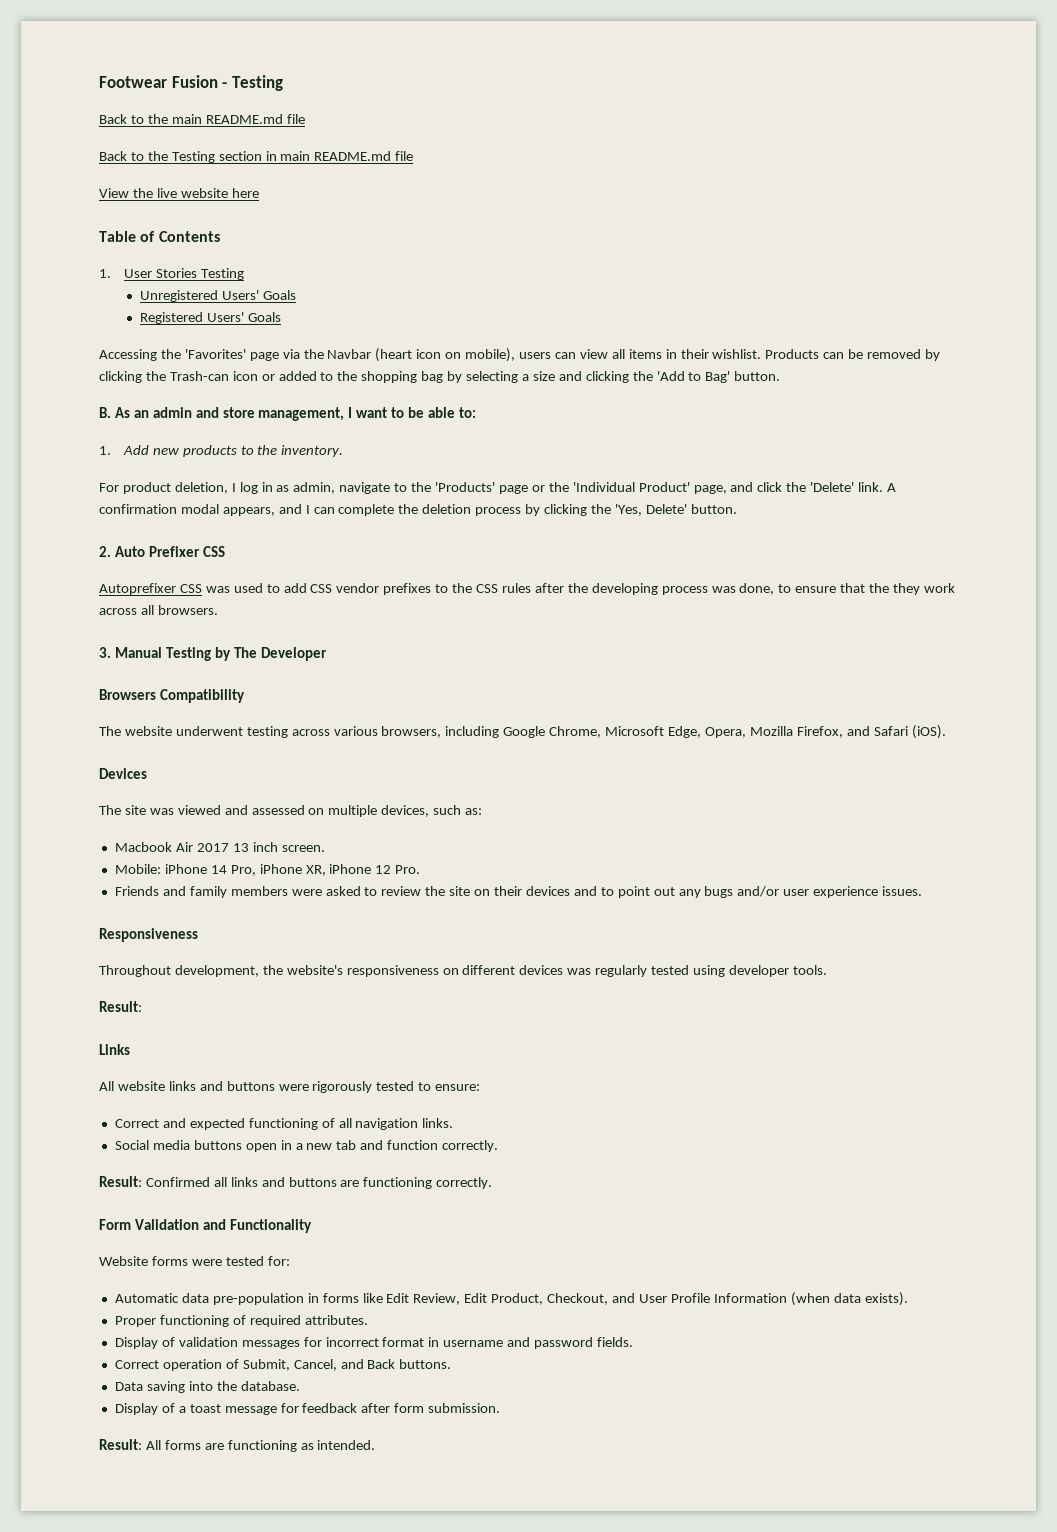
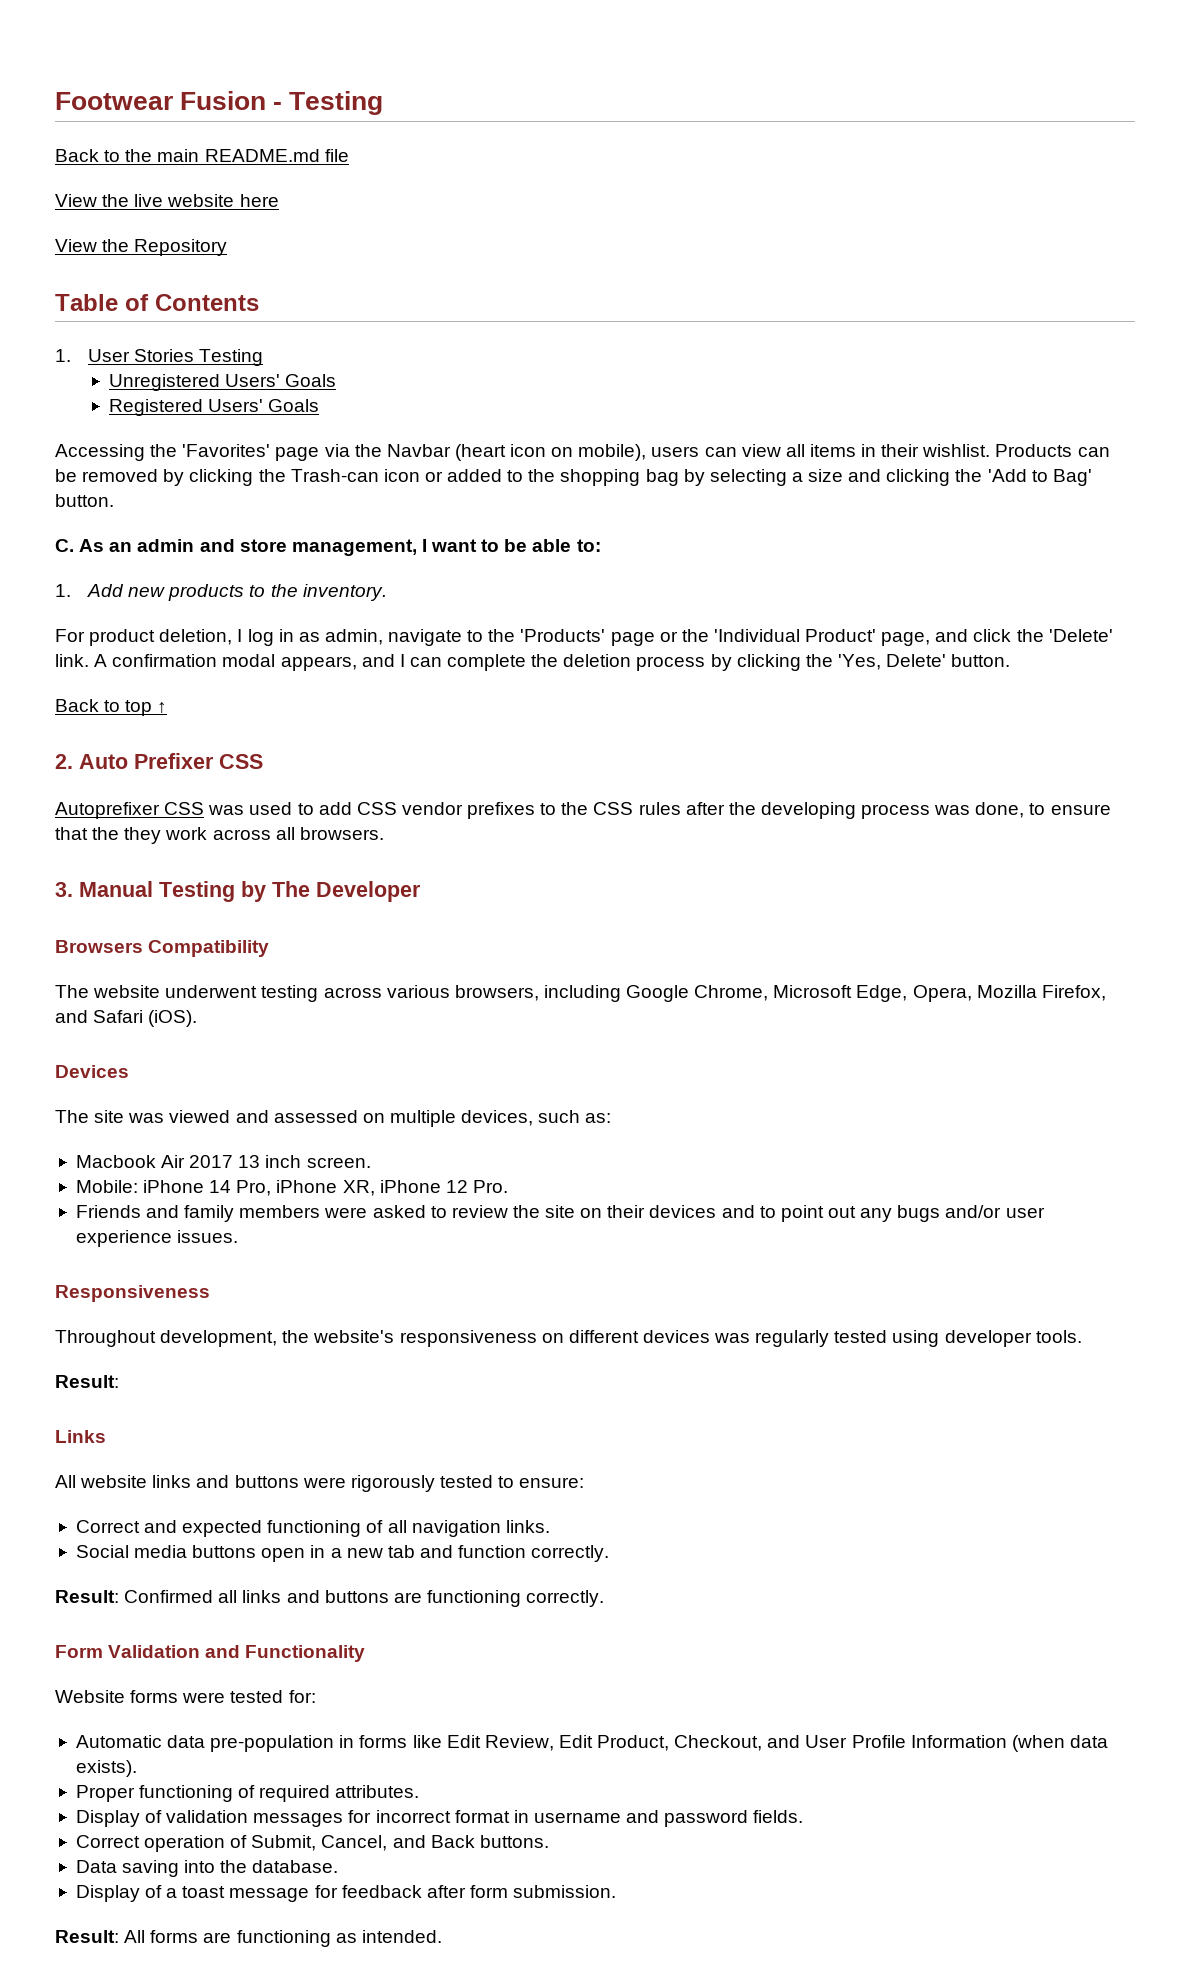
- Back to the Testing section in main README.md file
+ View the Repository
- B. As an admin and store management, I want to be able to:
+ C. As an admin and store management, I want to be able to:
+ Back to top ↑

